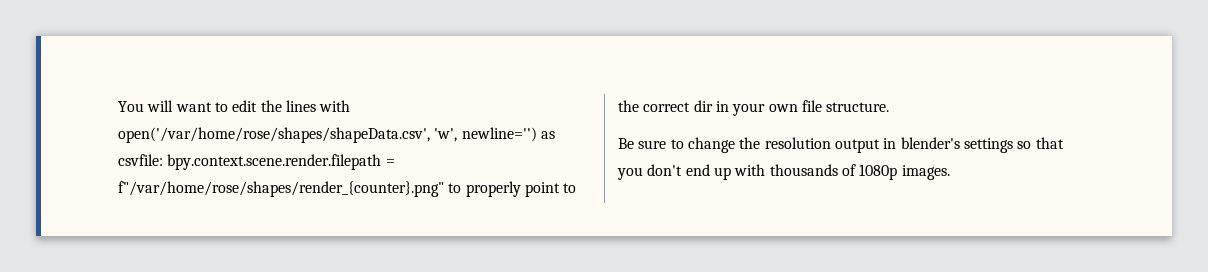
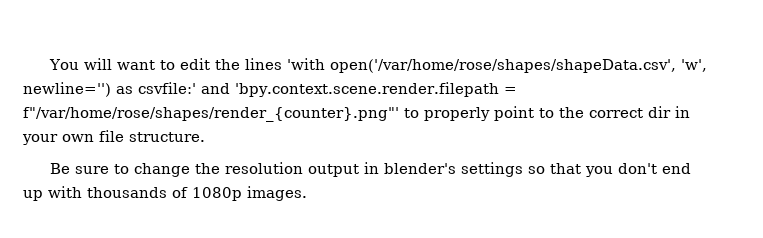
- You will want to edit the lines with open('/var/home/rose/shapes/shapeData.csv', 'w', newline='') as csvfile: bpy.context.scene.render.filepath = f"/var/home/rose/shapes/render_{counter}.png" to properly point to the correct dir in your own file structure.
+ You will want to edit the lines 'with open('/var/home/rose/shapes/shapeData.csv', 'w', newline='') as csvfile:' and 'bpy.context.scene.render.filepath = f"/var/home/rose/shapes/render_{counter}.png"' to properly point to the correct dir in your own file structure.

